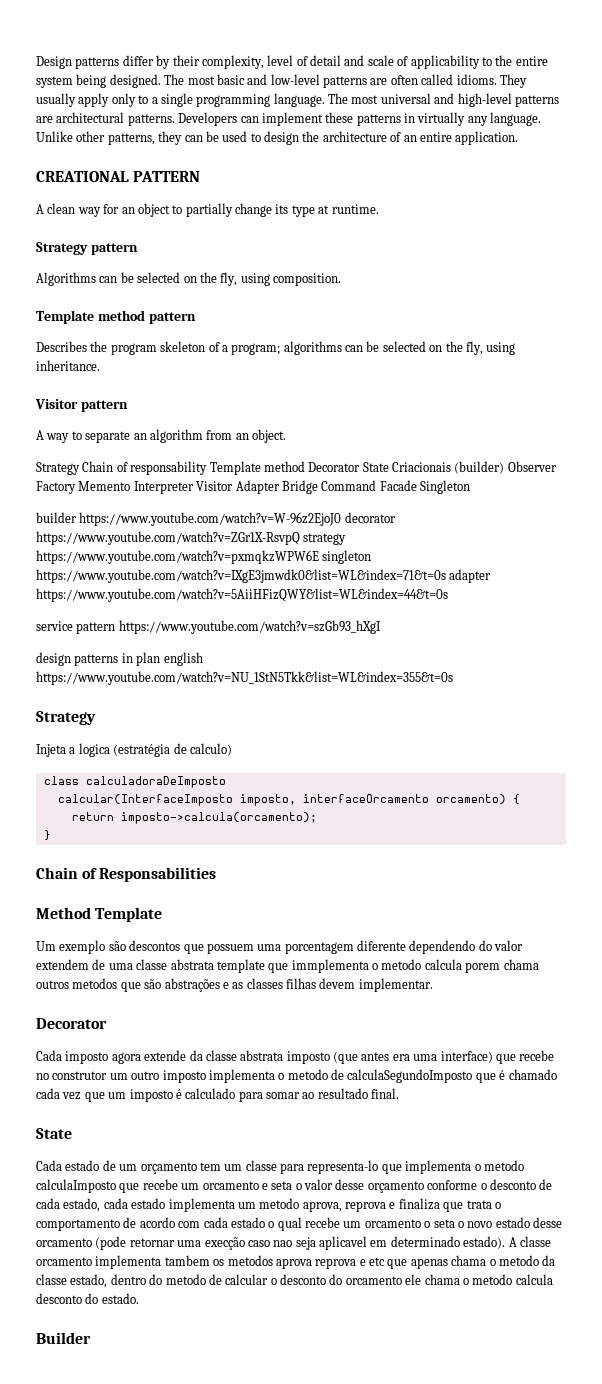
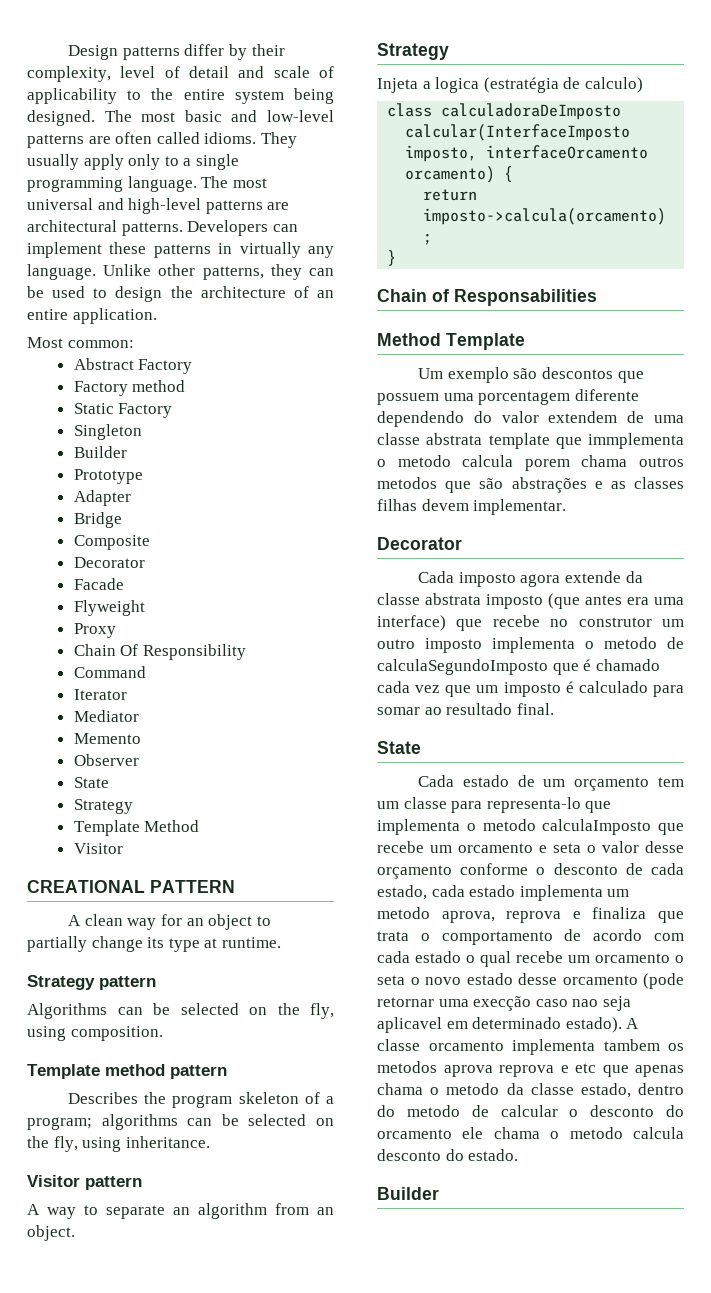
+ Most common:
+ Abstract Factory
+ Factory method
+ Static Factory
+ Singleton
+ Builder
+ Prototype
+ Adapter
+ Bridge
+ Composite
+ Decorator
+ Facade
+ Flyweight
+ Proxy
+ Chain Of Responsibility
+ Command
+ Iterator
+ Mediator
+ Memento
+ Observer
+ State
+ Strategy
+ Template Method
+ Visitor
- Strategy Chain of responsability Template method Decorator State Criacionais (builder) Observer Factory Memento Interpreter Visitor Adapter Bridge Command Facade Singleton
- builder https://www.youtube.com/watch?v=W-96z2EjoJ0 decorator https://www.youtube.com/watch?v=ZGr1X-RsvpQ strategy https://www.youtube.com/watch?v=pxmqkzWPW6E singleton https://www.youtube.com/watch?v=IXgE3jmwdk0&list=WL&index=71&t=0s adapter https://www.youtube.com/watch?v=5AiiHFizQWY&list=WL&index=44&t=0s
- service pattern https://www.youtube.com/watch?v=szGb93_hXgI
- design patterns in plan english https://www.youtube.com/watch?v=NU_1StN5Tkk&list=WL&index=355&t=0s

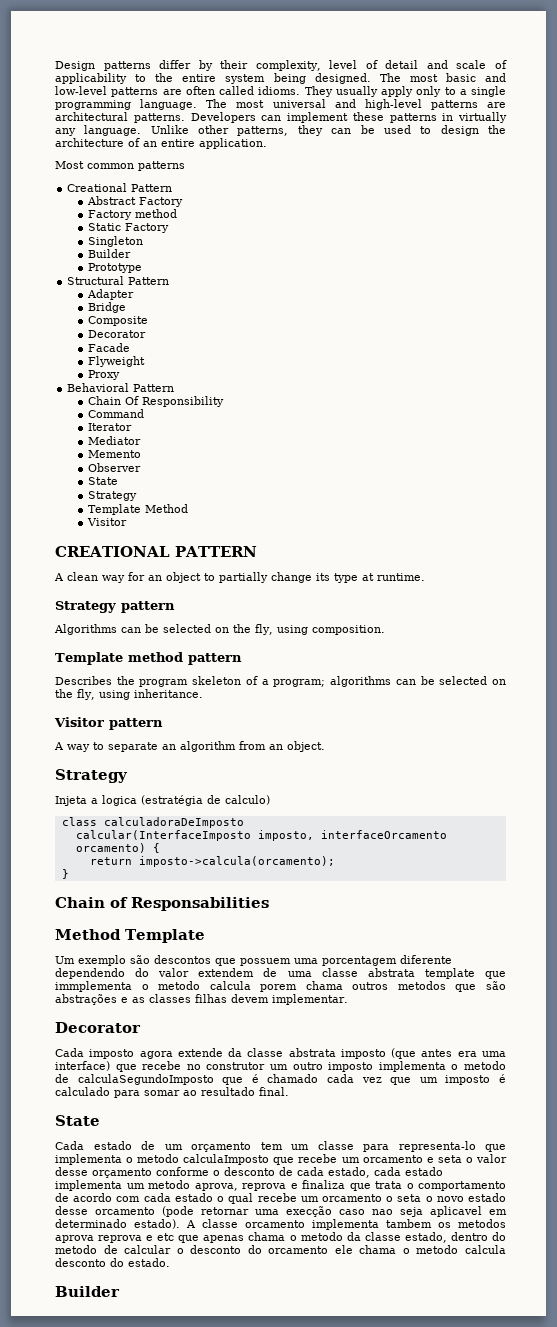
- Most common:
+ Most common patterns
+ Creational Pattern
+ Structural Pattern
+ Behavioral Pattern

